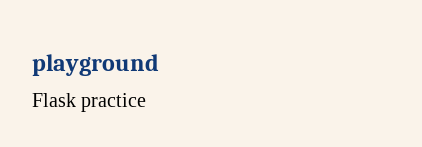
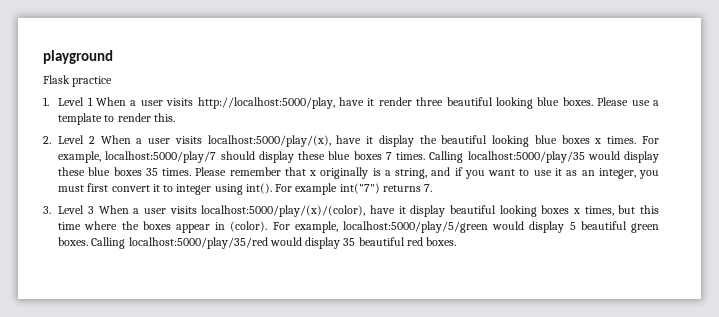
+ 1. Level 1 When a user visits http://localhost:5000/play, have it render three beautiful looking blue boxes. Please use a template to render this.
+ 2. Level 2 When a user visits localhost:5000/play/(x), have it display the beautiful looking blue boxes x times. For example, localhost:5000/play/7 should display these blue boxes 7 times. Calling localhost:5000/play/35 would display these blue boxes 35 times. Please remember that x originally is a string, and if you want to use it as an integer, you must first convert it to integer using int(). For example int("7") returns 7.
+ 3. Level 3 When a user visits localhost:5000/play/(x)/(color), have it display beautiful looking boxes x times, but this time where the boxes appear in (color). For example, localhost:5000/play/5/green would display 5 beautiful green boxes. Calling localhost:5000/play/35/red would display 35 beautiful red boxes.

